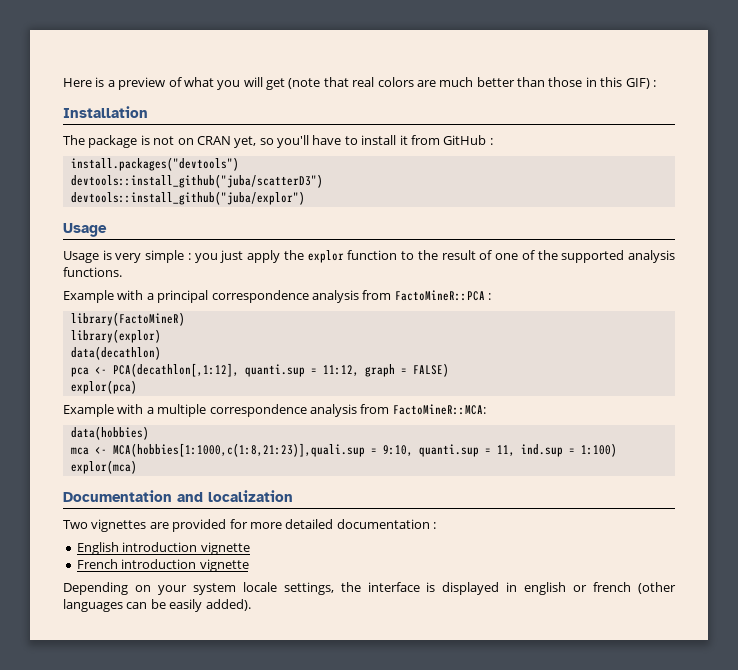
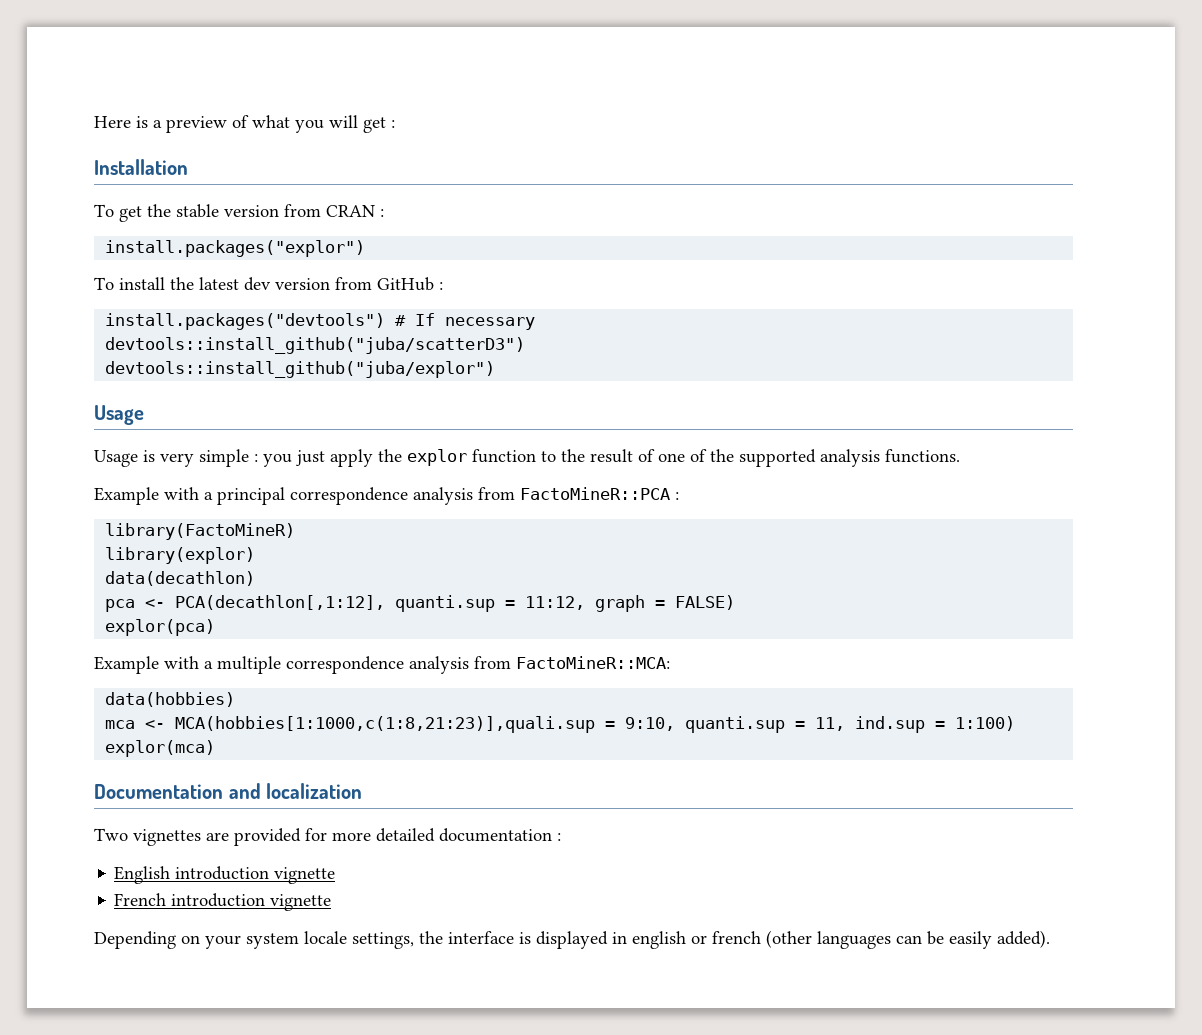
- Here is a preview of what you will get (note that real colors are much better than those in this GIF) :
+ Here is a preview of what you will get :
  Installation
- The package is not on CRAN yet, so you'll have to install it from GitHub :
+ To get the stable version from CRAN :
+ install.packages("explor")
+ To install the latest dev version from GitHub :
- install.packages("devtools")
+ install.packages("devtools") # If necessary

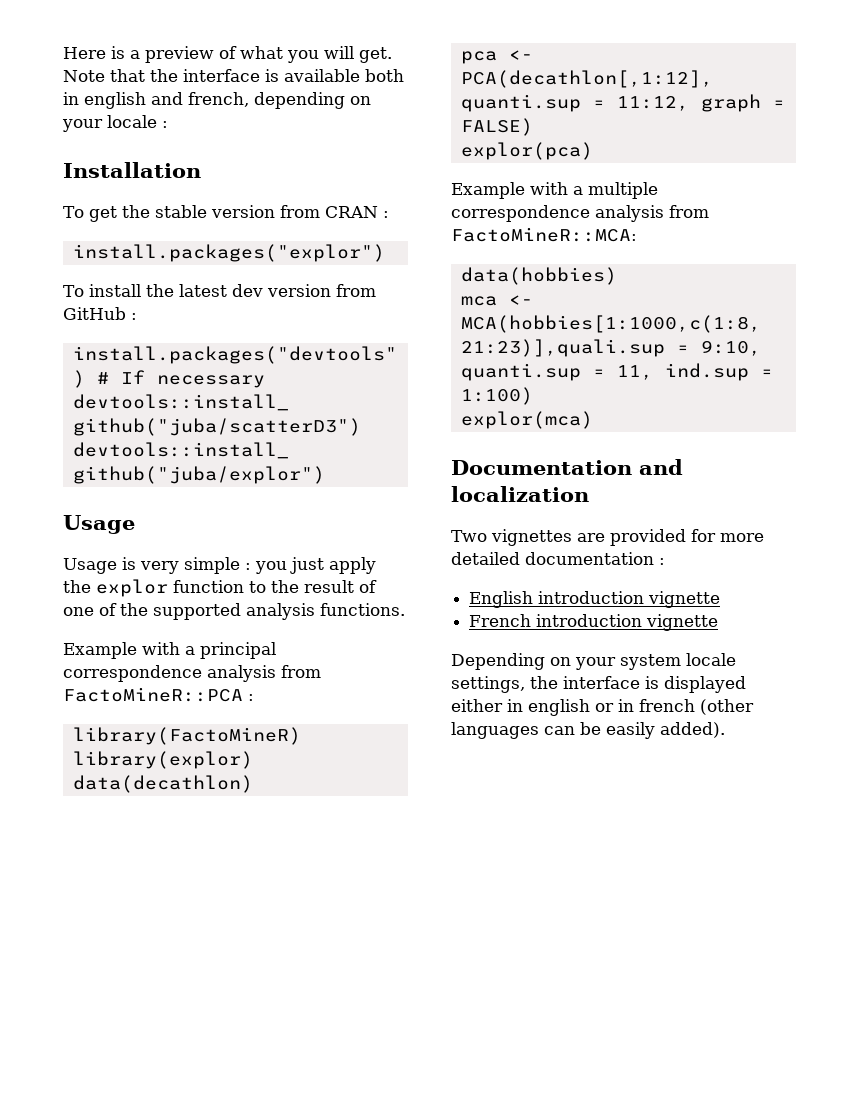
- Here is a preview of what you will get :
+ Here is a preview of what you will get. Note that the interface is available both in english and french, depending on your locale :
- Depending on your system locale settings, the interface is displayed in english or french (other languages can be easily added).
+ Depending on your system locale settings, the interface is displayed either in english or in french (other languages can be easily added).

